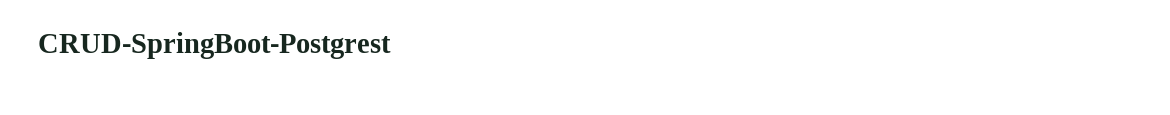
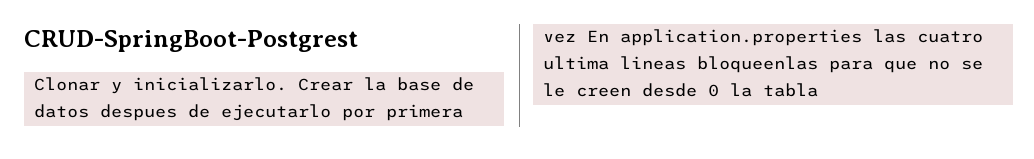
+ Clonar y inicializarlo. Crear la base de datos despues de ejecutarlo por primera vez En application.properties las cuatro ultima lineas bloqueenlas para que no se le creen desde 0 la tabla

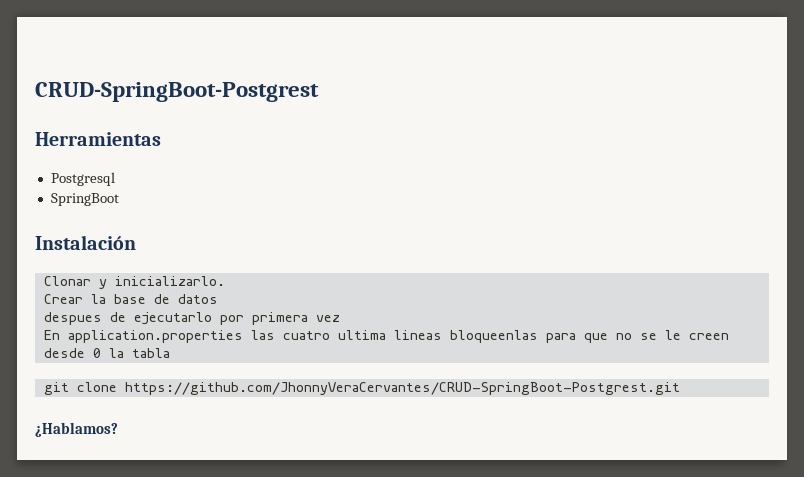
+ Herramientas
+ Postgresql
+ SpringBoot
+ Instalación
- Clonar y inicializarlo. Crear la base de datos despues de ejecutarlo por primera vez En application.properties las cuatro ultima lineas bloqueenlas para que no se le creen desde 0 la tabla
+ Clonar y inicializarlo.
+ Crear la base de datos
+ despues de ejecutarlo por primera vez
+ En application.properties las cuatro ultima lineas bloqueenlas para que no se le creen desde 0 la tabla
+ git clone https://github.com/JhonnyVeraCervantes/CRUD-SpringBoot-Postgrest.git
+ ¿Hablamos?

